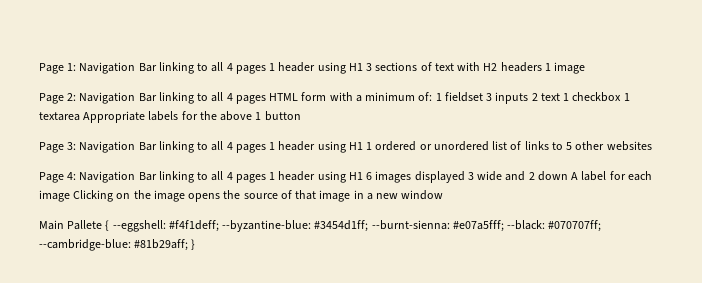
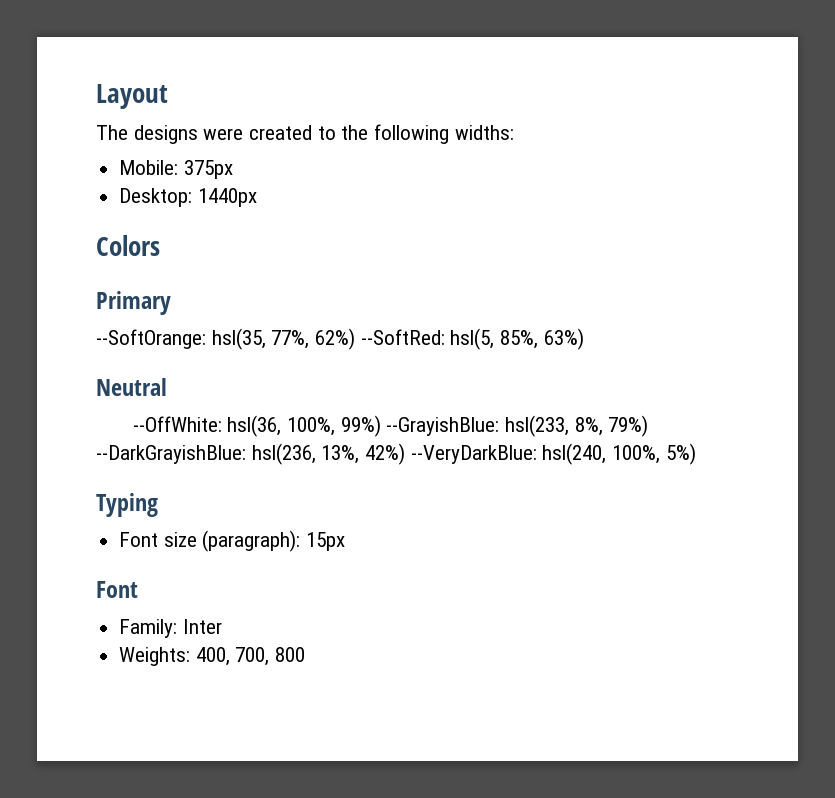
- Page 1: Navigation Bar linking to all 4 pages 1 header using H1 3 sections of text with H2 headers 1 image
- Page 2: Navigation Bar linking to all 4 pages HTML form with a minimum of: 1 fieldset 3 inputs 2 text 1 checkbox 1 textarea Appropriate labels for the above 1 button
- Page 3: Navigation Bar linking to all 4 pages 1 header using H1 1 ordered or unordered list of links to 5 other websites
- Page 4: Navigation Bar linking to all 4 pages 1 header using H1 6 images displayed 3 wide and 2 down A label for each image Clicking on the image opens the source of that image in a new window
- Main Pallete { --eggshell: #f4f1deff; --byzantine-blue: #3454d1ff; --burnt-sienna: #e07a5fff; --black: #070707ff; --cambridge-blue: #81b29aff; }
+ Layout
+ The designs were created to the following widths:
+ Mobile: 375px
+ Desktop: 1440px
+ Colors
+ Primary
+ --SoftOrange: hsl(35, 77%, 62%) --SoftRed: hsl(5, 85%, 63%)
+ Neutral
+ --OffWhite: hsl(36, 100%, 99%) --GrayishBlue: hsl(233, 8%, 79%) --DarkGrayishBlue: hsl(236, 13%, 42%) --VeryDarkBlue: hsl(240, 100%, 5%)
+ Typing
+ Font size (paragraph): 15px
+ Font
+ Family: Inter
+ Weights: 400, 700, 800

